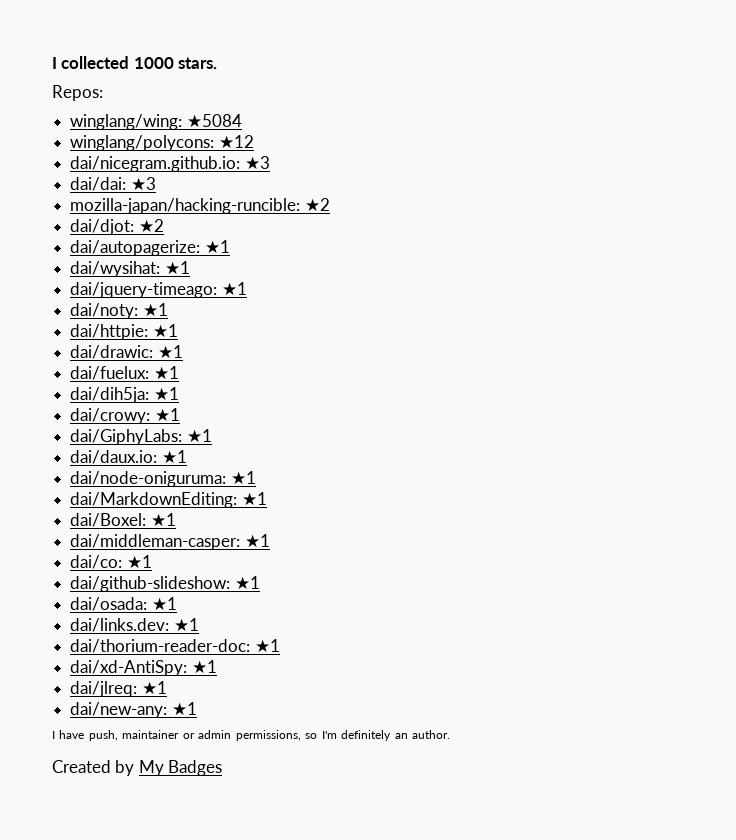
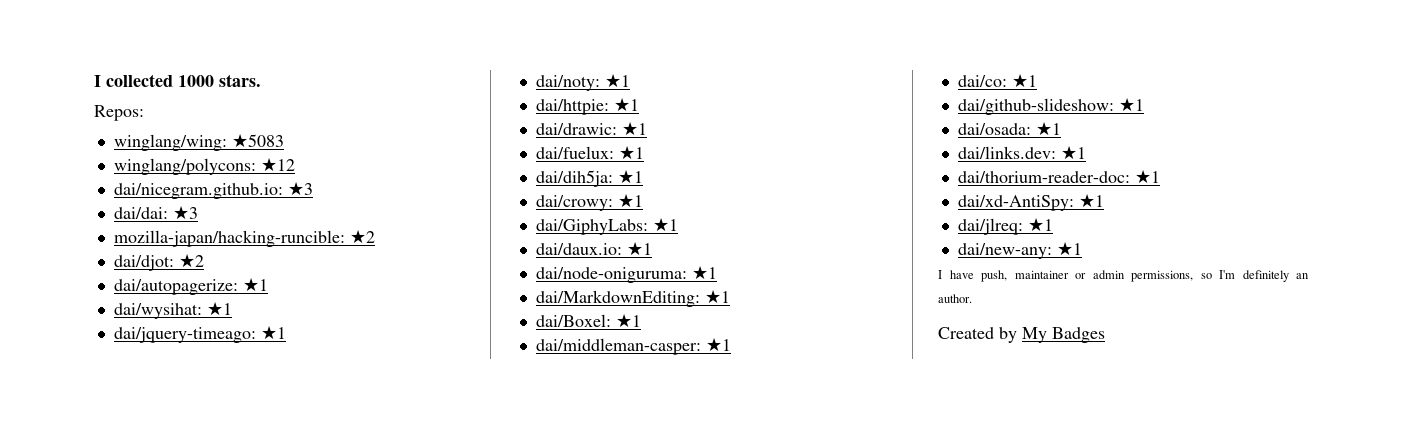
- winglang/wing: ★5084
+ winglang/wing: ★5083

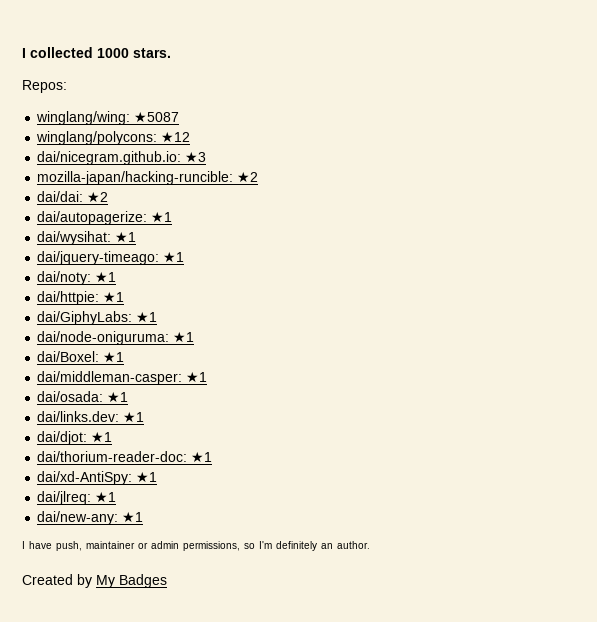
- winglang/wing: ★5083
+ winglang/wing: ★5087
- dai/dai: ★3
- dai/djot: ★2
+ dai/dai: ★2
- dai/drawic: ★1
- dai/fuelux: ★1
- dai/dih5ja: ★1
- dai/crowy: ★1
- dai/daux.io: ★1
- dai/MarkdownEditing: ★1
- dai/co: ★1
- dai/github-slideshow: ★1
+ dai/djot: ★1

